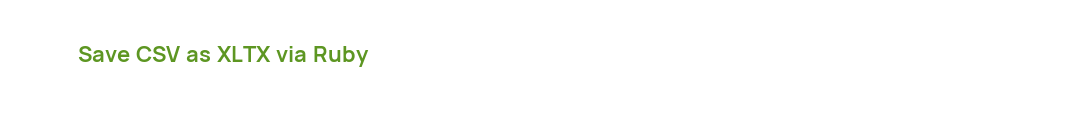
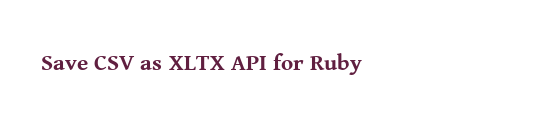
- Save CSV as XLTX via Ruby
+ Save CSV as XLTX API for Ruby

